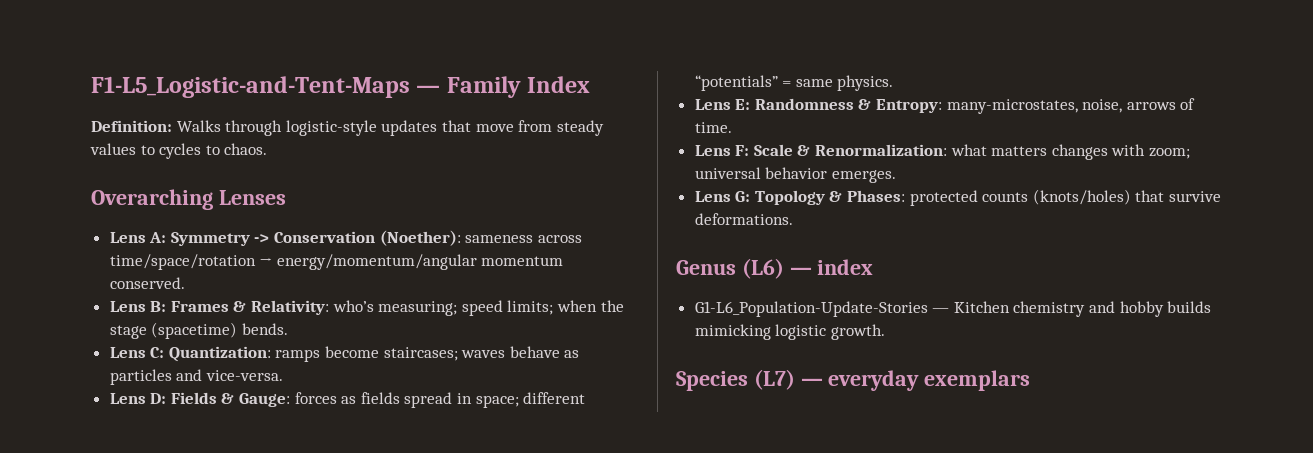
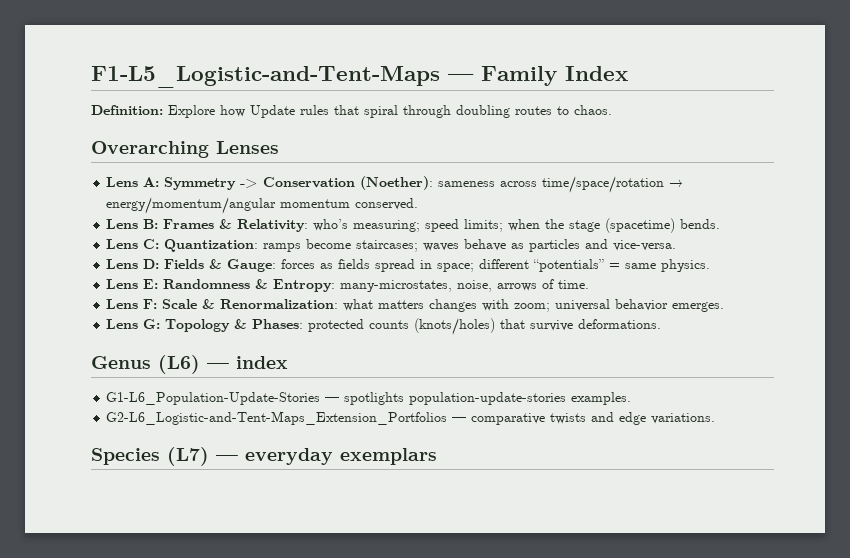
- Definition: Walks through logistic-style updates that move from steady values to cycles to chaos.
+ Definition: Explore how Update rules that spiral through doubling routes to chaos.
- G1-L6_Population-Update-Stories — Kitchen chemistry and hobby builds mimicking logistic growth.
+ G1-L6_Population-Update-Stories — spotlights population-update-stories examples.
+ G2-L6_Logistic-and-Tent-Maps_Extension_Portfolios — comparative twists and edge variations.

